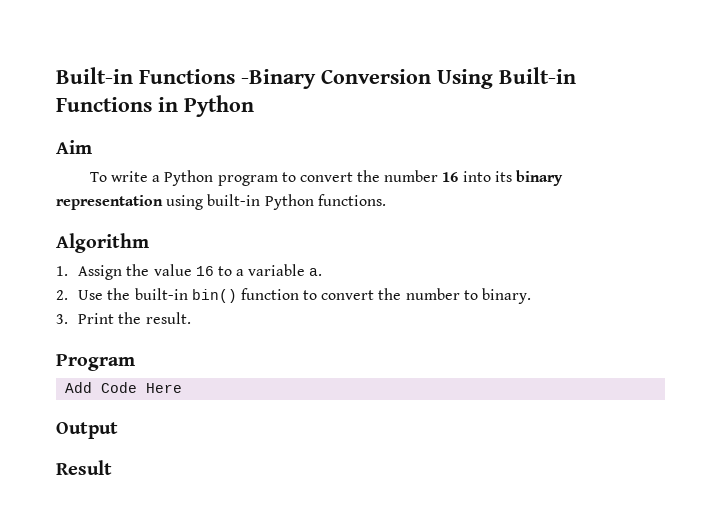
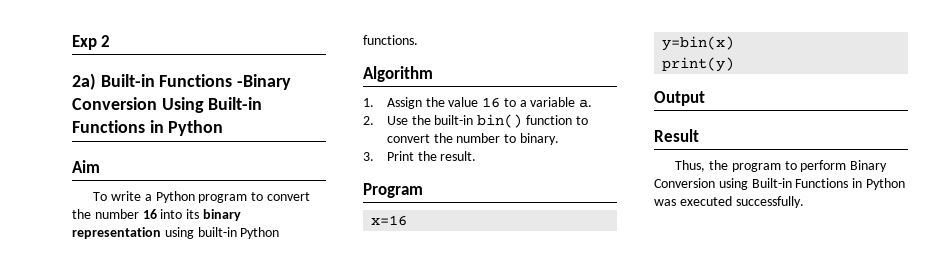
- Built-in Functions -Binary Conversion Using Built-in Functions in Python
+ Exp 2
+ 2a) Built-in Functions -Binary Conversion Using Built-in Functions in Python
- Add Code Here
+ x=16
+ y=bin(x)
+ print(y)
+ Thus, the program to perform Binary Conversion using Built-in Functions in Python was executed successfully.

